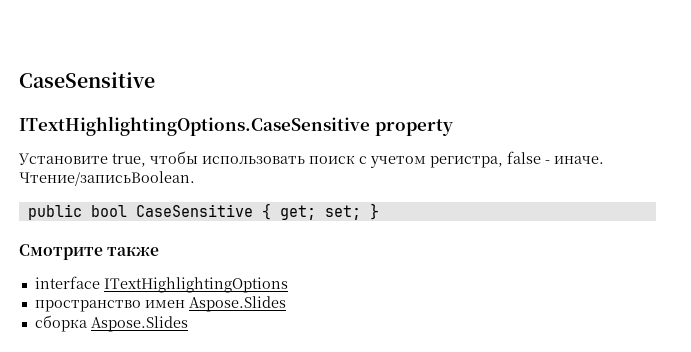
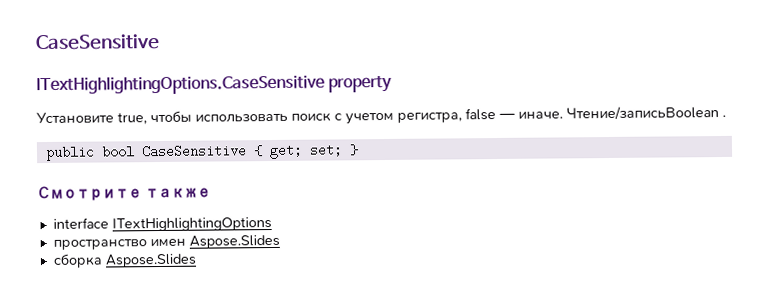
- Установите true, чтобы использовать поиск с учетом регистра, false - иначе. Чтение/записьBoolean.
+ Установите true, чтобы использовать поиск с учетом регистра, false — иначе. Чтение/записьBoolean .

